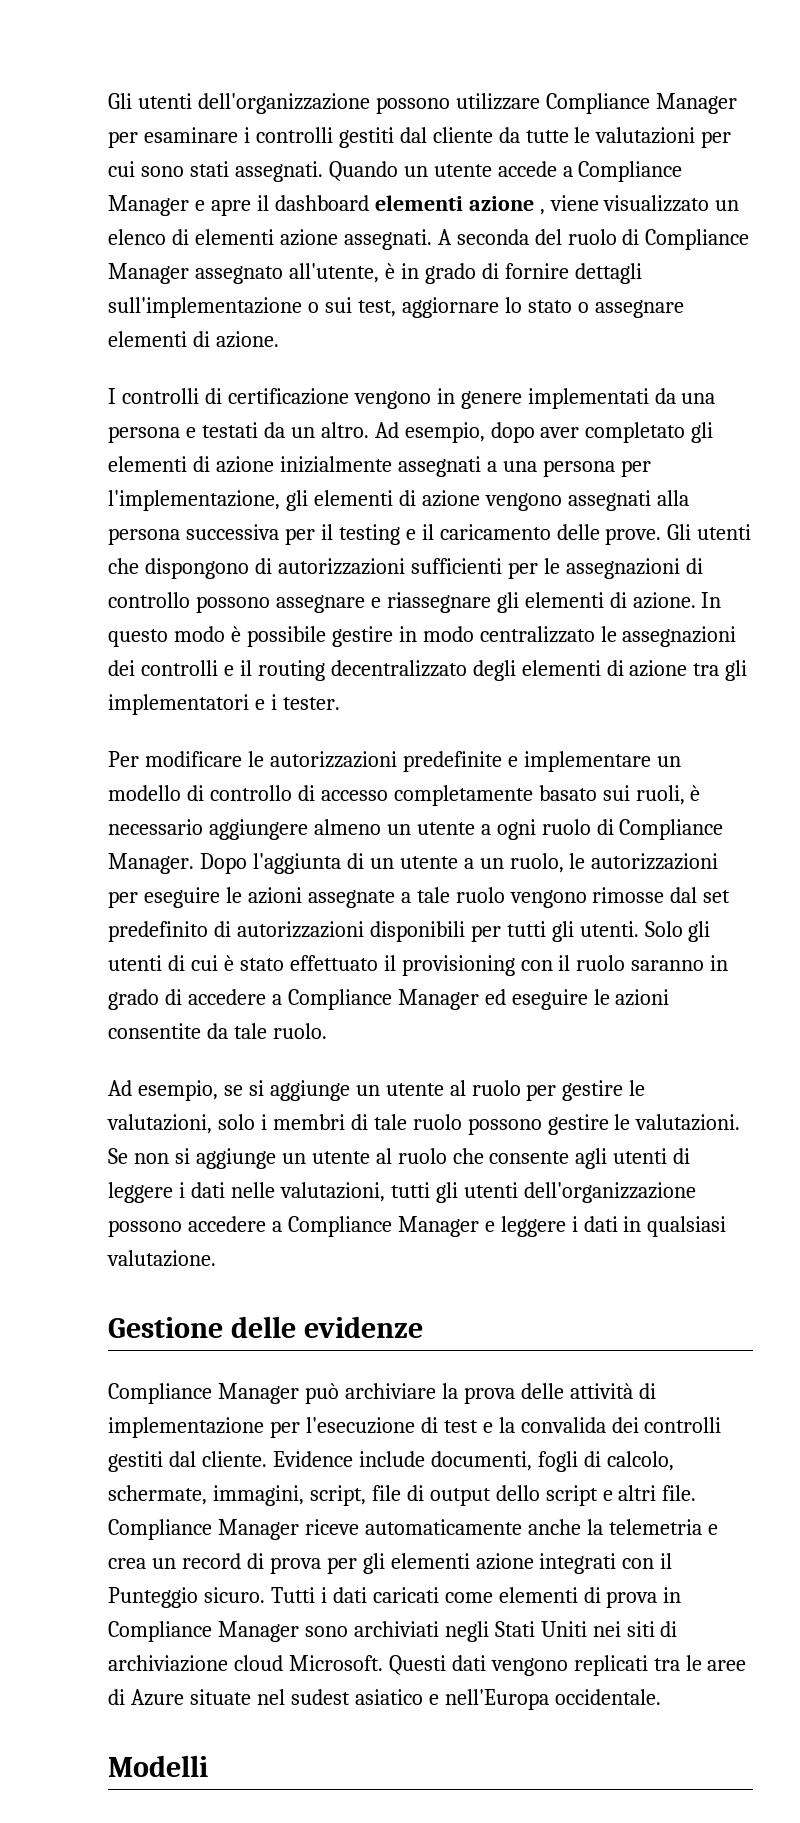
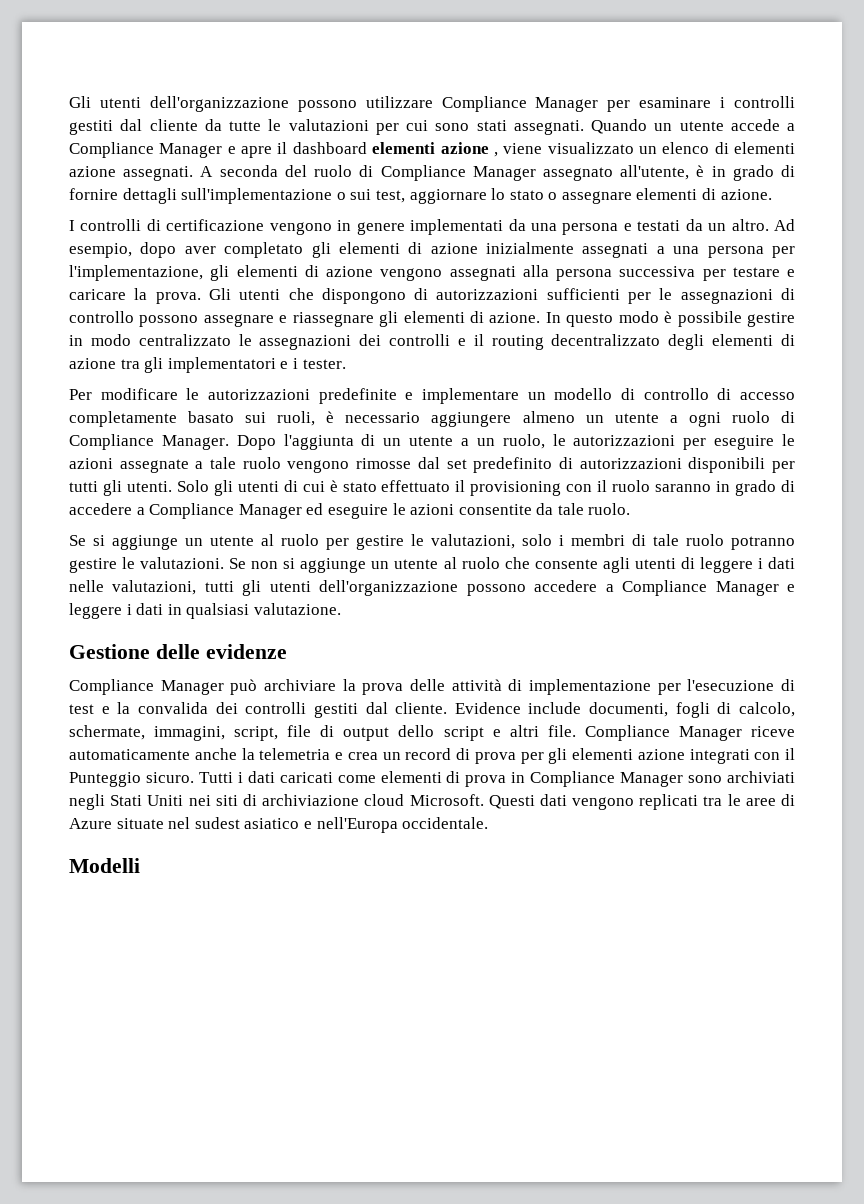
- Ad esempio, dopo aver completato gli elementi di azione inizialmente assegnati a una persona per l'implementazione, gli elementi di azione vengono assegnati alla persona successiva per il testing e il caricamento delle prove.
+ Ad esempio, dopo aver completato gli elementi di azione inizialmente assegnati a una persona per l'implementazione, gli elementi di azione vengono assegnati alla persona successiva per testare e caricare la prova.
- Ad esempio, se si aggiunge un utente al ruolo per gestire le valutazioni, solo i membri di tale ruolo possono gestire le valutazioni.
+ Se si aggiunge un utente al ruolo per gestire le valutazioni, solo i membri di tale ruolo potranno gestire le valutazioni.

